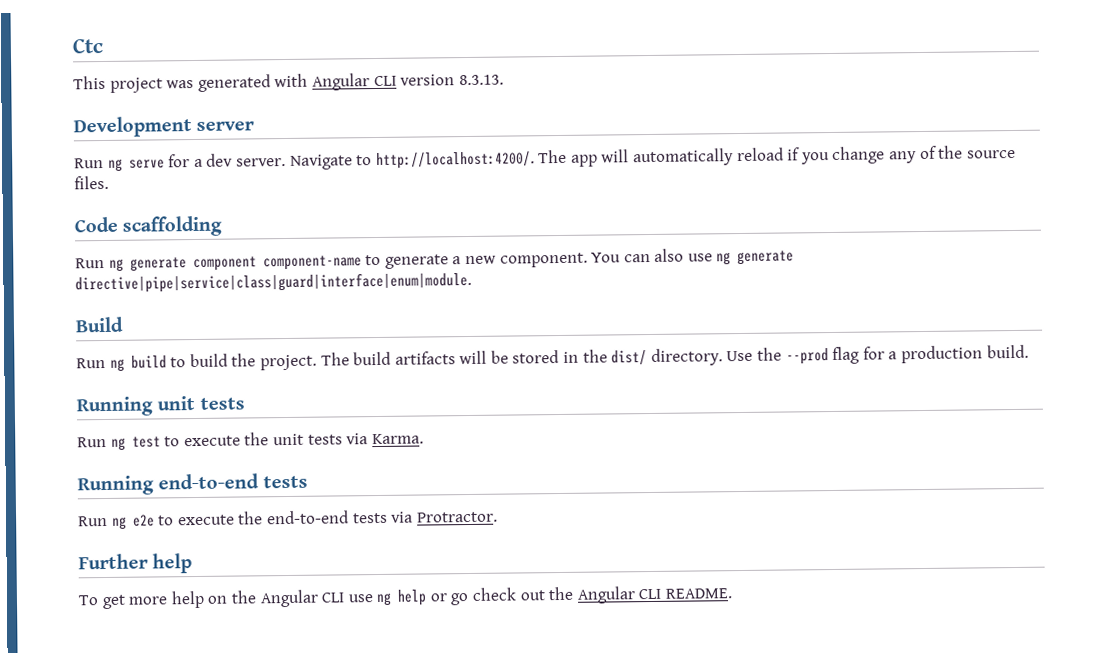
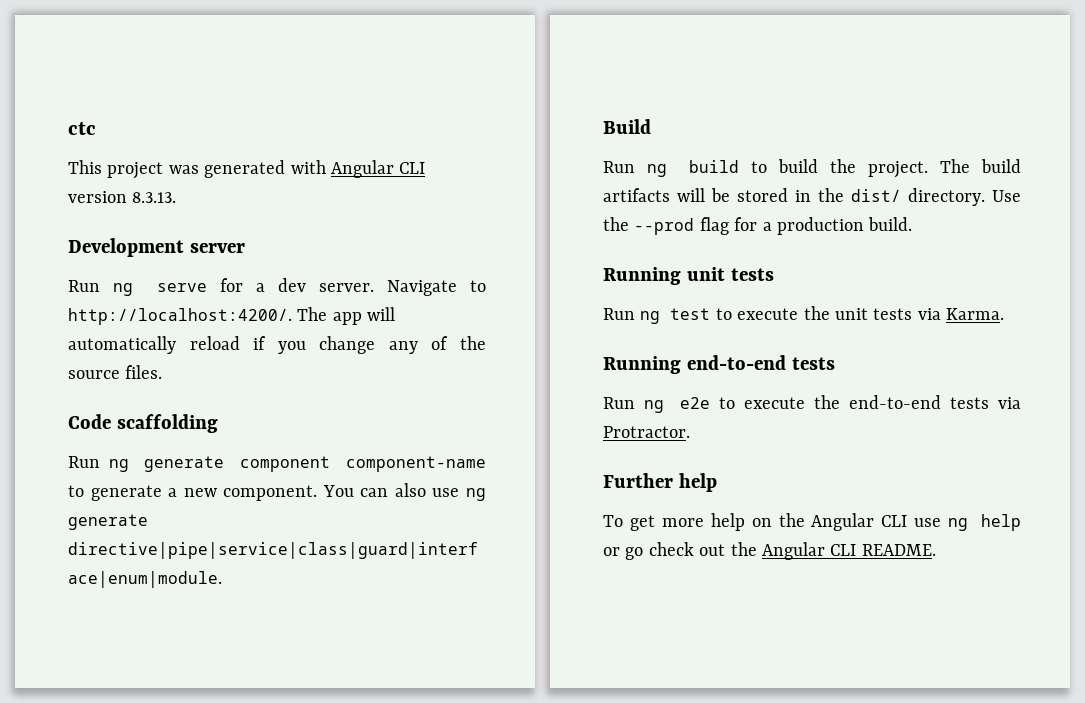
- Ctc
+ ctc

